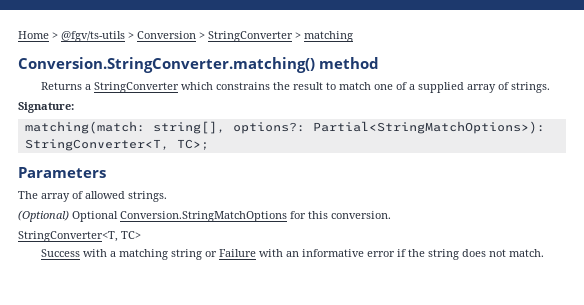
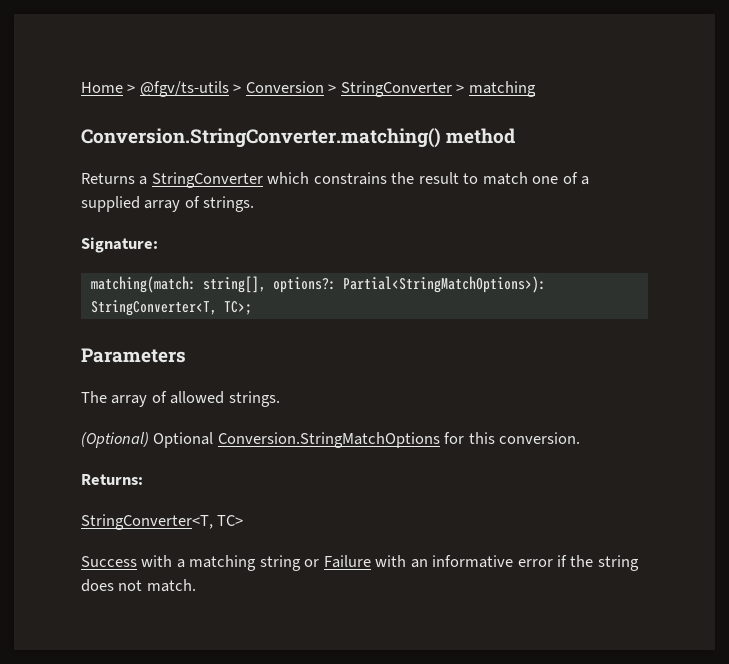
+ Returns:

